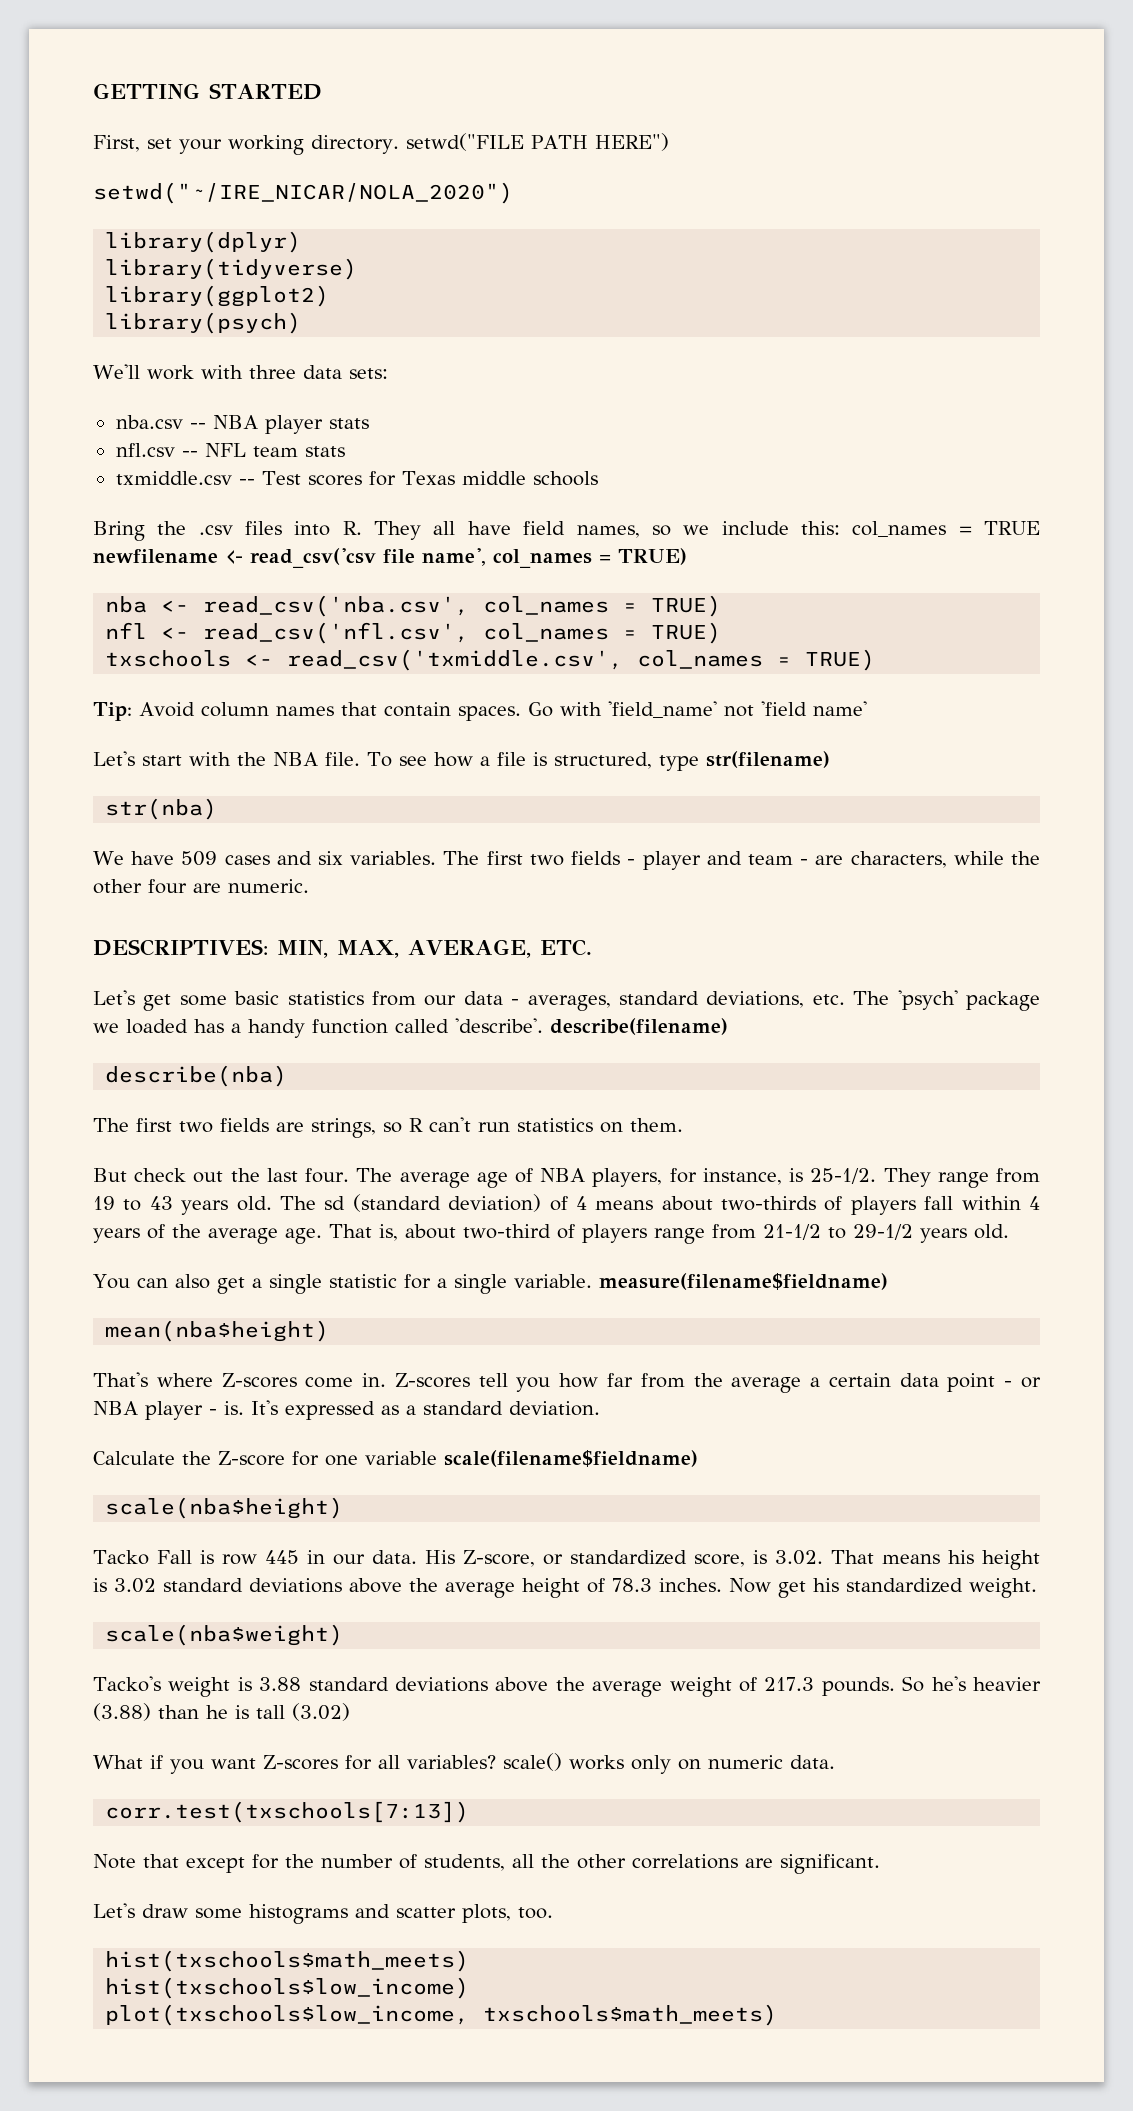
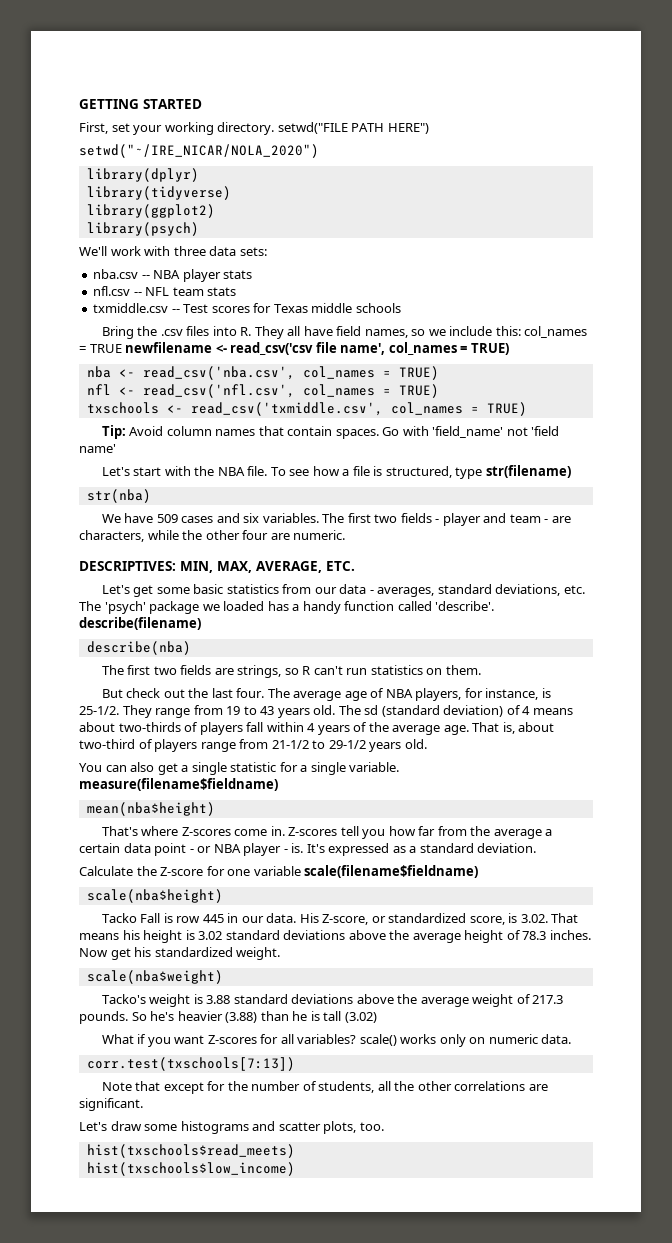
- hist(txschools$math_meets)
+ hist(txschools$read_meets)
- plot(txschools$low_income, txschools$math_meets)

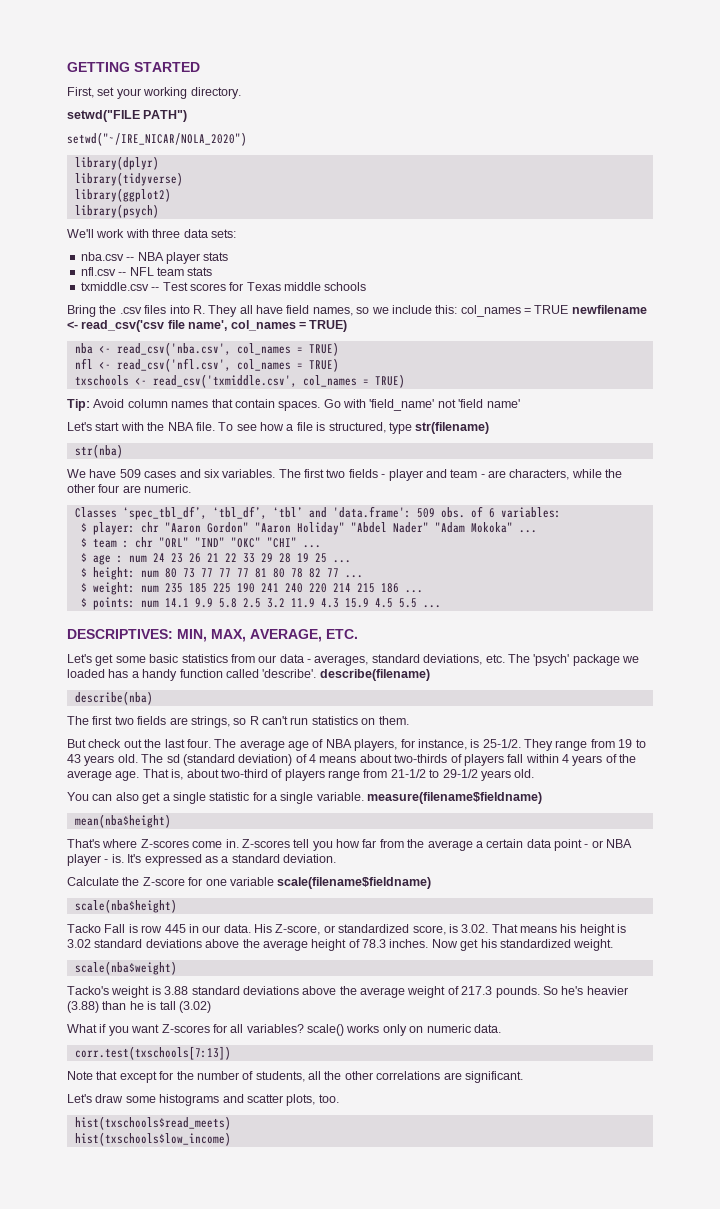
- First, set your working directory. setwd("FILE PATH HERE")
+ First, set your working directory.
+ setwd("FILE PATH")
+ Classes ‘spec_tbl_df’, ‘tbl_df’, ‘tbl’ and 'data.frame': 509 obs. of 6 variables:
+ $ player: chr "Aaron Gordon" "Aaron Holiday" "Abdel Nader" "Adam Mokoka" ...
+ $ team : chr "ORL" "IND" "OKC" "CHI" ...
+ $ age : num 24 23 26 21 22 33 29 28 19 25 ...
+ $ height: num 80 73 77 77 77 81 80 78 82 77 ...
+ $ weight: num 235 185 225 190 241 240 220 214 215 186 ...
+ $ points: num 14.1 9.9 5.8 2.5 3.2 11.9 4.3 15.9 4.5 5.5 ...

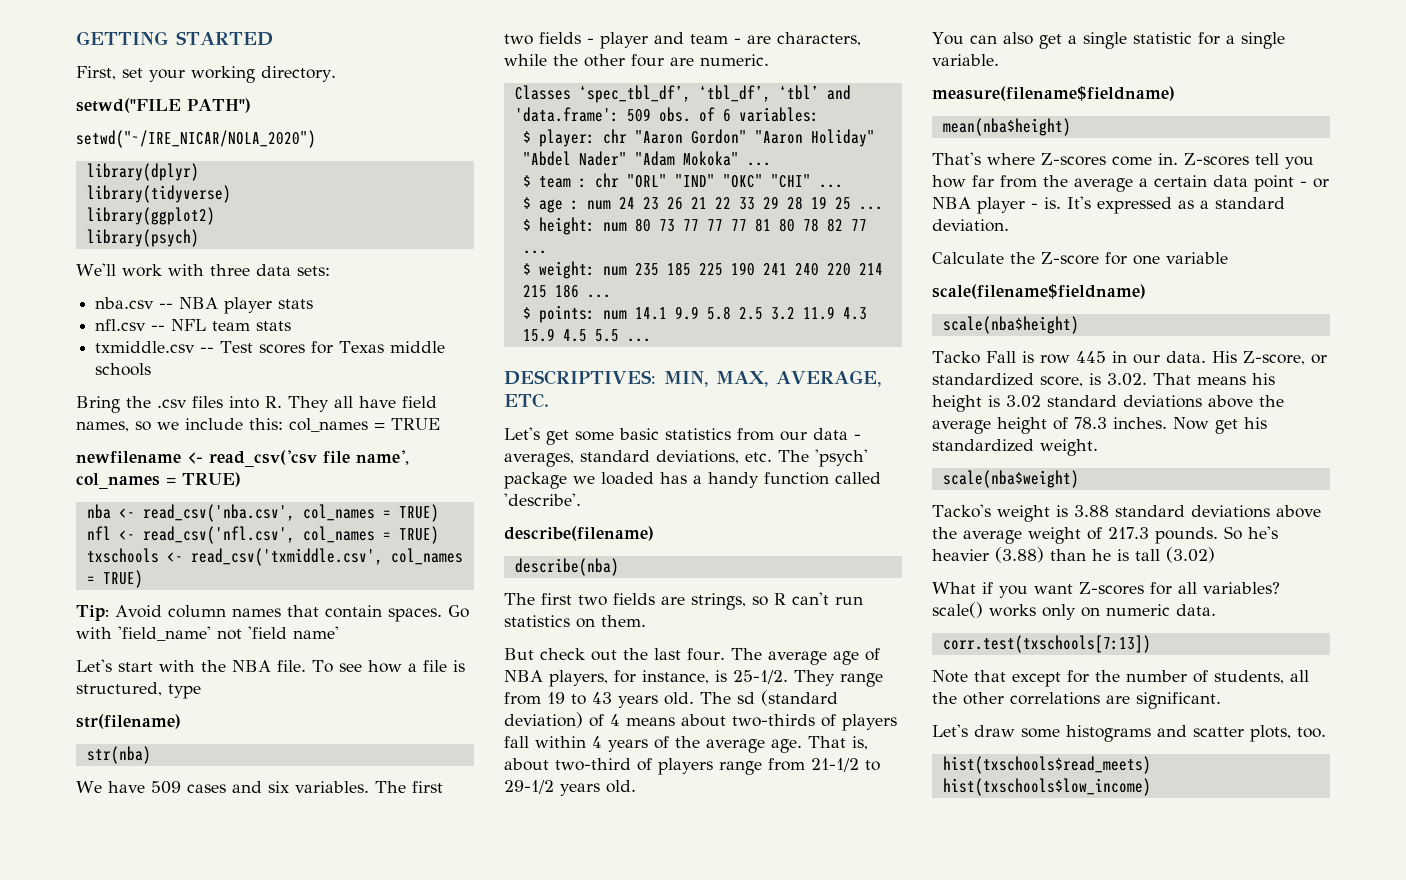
- Bring the .csv files into R. They all have field names, so we include this: col_names = TRUE newfilename <- read_csv('csv file name', col_names = TRUE)
+ Bring the .csv files into R. They all have field names, so we include this: col_names = TRUE
+ newfilename <- read_csv('csv file name', col_names = TRUE)
- To see how a file is structured, type str(filename)
+ To see how a file is structured, type
+ str(filename)
- Let's get some basic statistics from our data - averages, standard deviations, etc. The 'psych' package we loaded has a handy function called 'describe'. describe(filename)
+ Let's get some basic statistics from our data - averages, standard deviations, etc. The 'psych' package we loaded has a handy function called 'describe'.
+ describe(filename)
- You can also get a single statistic for a single variable. measure(filename$fieldname)
+ You can also get a single statistic for a single variable.
+ measure(filename$fieldname)
- Calculate the Z-score for one variable scale(filename$fieldname)
+ Calculate the Z-score for one variable
+ scale(filename$fieldname)

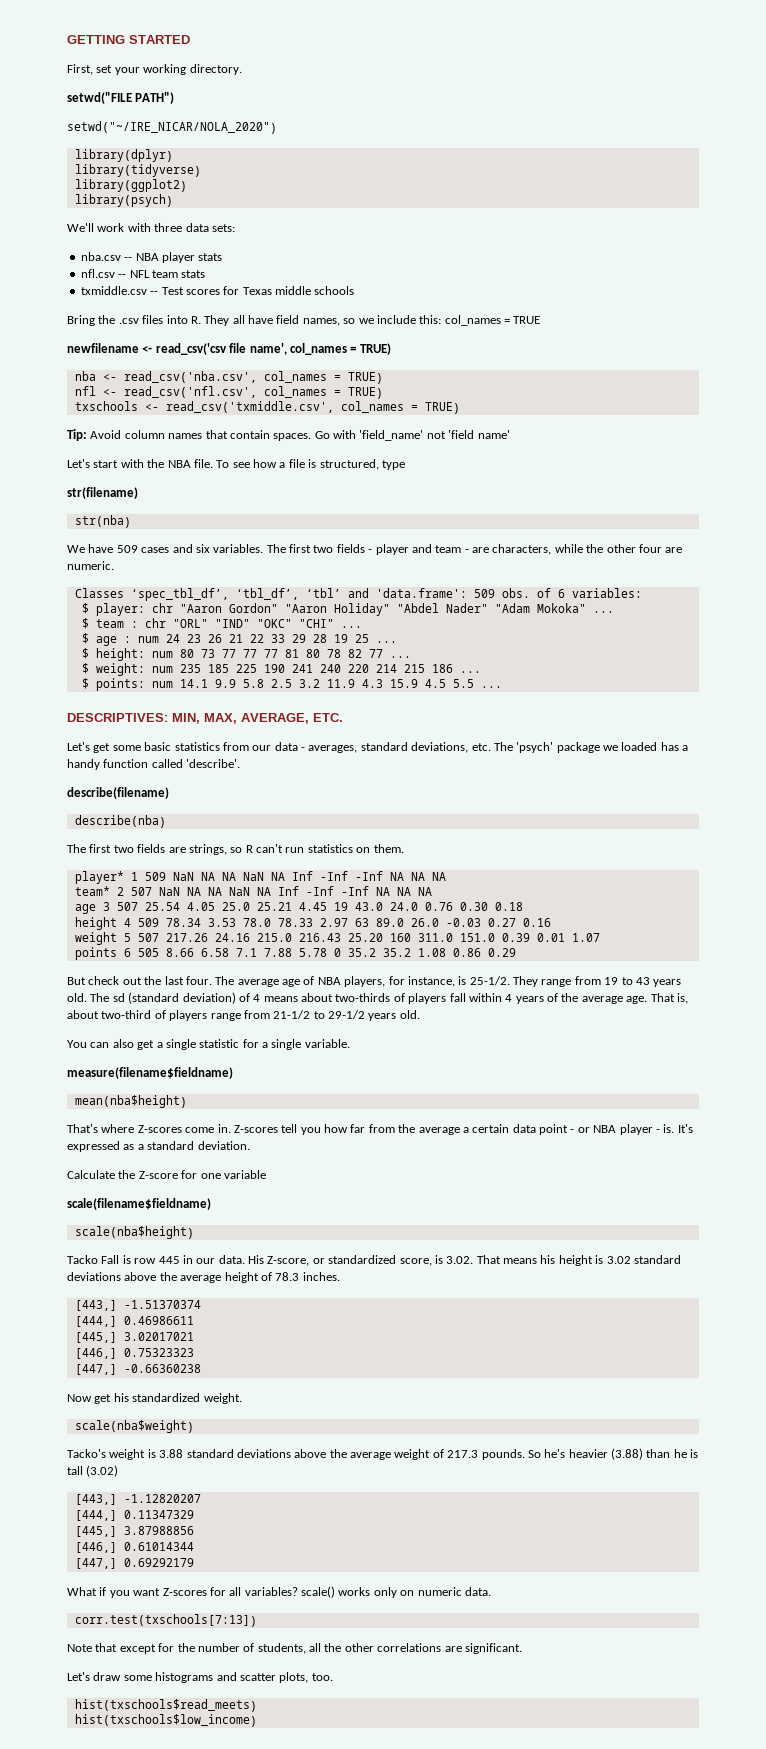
+ player* 1 509 NaN NA NA NaN NA Inf -Inf -Inf NA NA NA
+ team* 2 507 NaN NA NA NaN NA Inf -Inf -Inf NA NA NA
+ age 3 507 25.54 4.05 25.0 25.21 4.45 19 43.0 24.0 0.76 0.30 0.18
+ height 4 509 78.34 3.53 78.0 78.33 2.97 63 89.0 26.0 -0.03 0.27 0.16
+ weight 5 507 217.26 24.16 215.0 216.43 25.20 160 311.0 151.0 0.39 0.01 1.07
+ points 6 505 8.66 6.58 7.1 7.88 5.78 0 35.2 35.2 1.08 0.86 0.29
- His Z-score, or standardized score, is 3.02. That means his height is 3.02 standard deviations above the average height of 78.3 inches. Now get his standardized weight.
+ His Z-score, or standardized score, is 3.02. That means his height is 3.02 standard deviations above the average height of 78.3 inches.
+ [443,] -1.51370374
+ [444,] 0.46986611
+ [445,] 3.02017021
+ [446,] 0.75323323
+ [447,] -0.66360238
+ Now get his standardized weight.
+ [443,] -1.12820207
+ [444,] 0.11347329
+ [445,] 3.87988856
+ [446,] 0.61014344
+ [447,] 0.69292179

